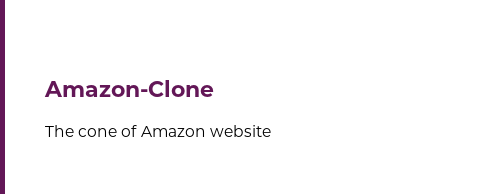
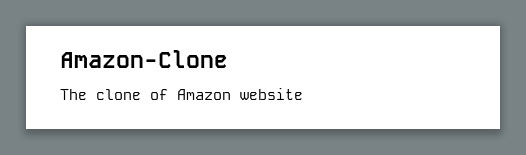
- The cone of Amazon website
+ The clone of Amazon website

